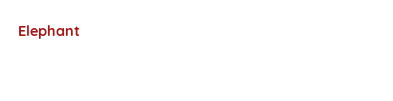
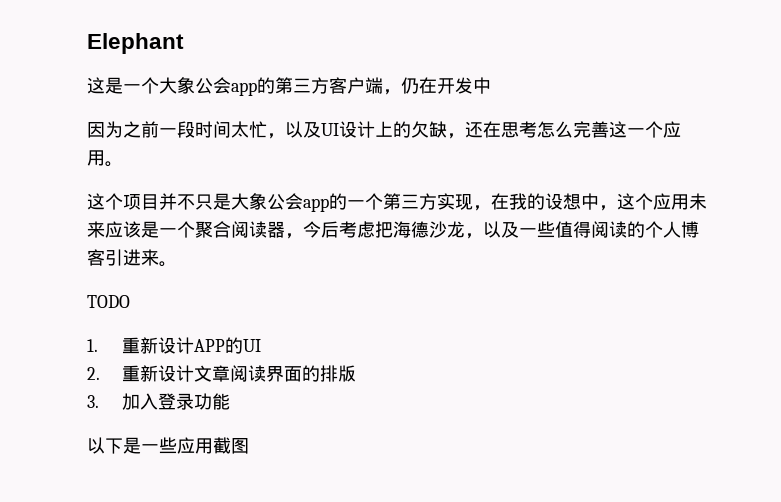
+ 这是一个大象公会app的第三方客户端，仍在开发中
+ 因为之前一段时间太忙，以及UI设计上的欠缺，还在思考怎么完善这一个应用。
+ 这个项目并不只是大象公会app的一个第三方实现，在我的设想中，这个应用未来应该是一个聚合阅读器，今后考虑把海德沙龙，以及一些值得阅读的个人博客引进来。
+ TODO
+ 1.重新设计APP的UI
+ 2.重新设计文章阅读界面的排版
+ 3.加入登录功能
+ 以下是一些应用截图

